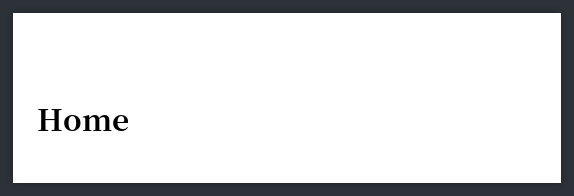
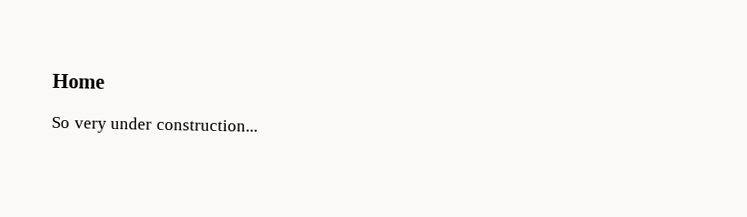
+ So very under construction...

